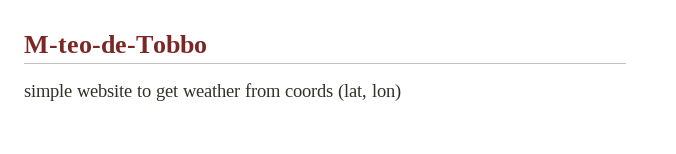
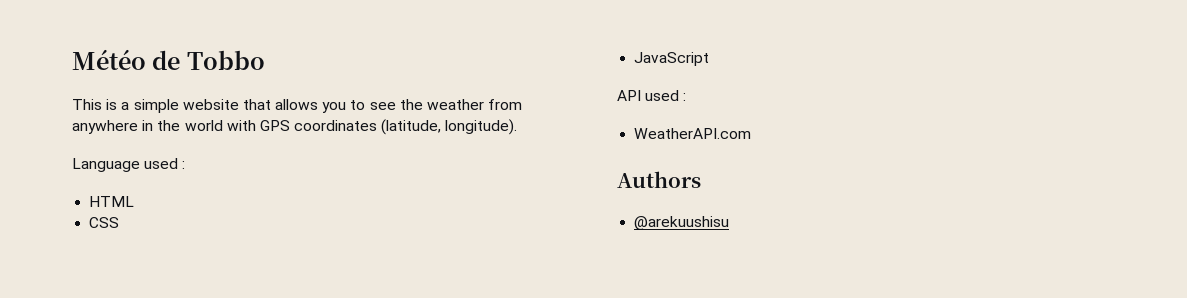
- M-teo-de-Tobbo
- simple website to get weather from coords (lat, lon)
+ Météo de Tobbo
+ This is a simple website that allows you to see the weather from anywhere in the world with GPS coordinates (latitude, longitude).
+ Language used :
+ HTML
+ CSS
+ JavaScript
+ API used :
+ WeatherAPI.com
+ Authors
+ @arekuushisu

